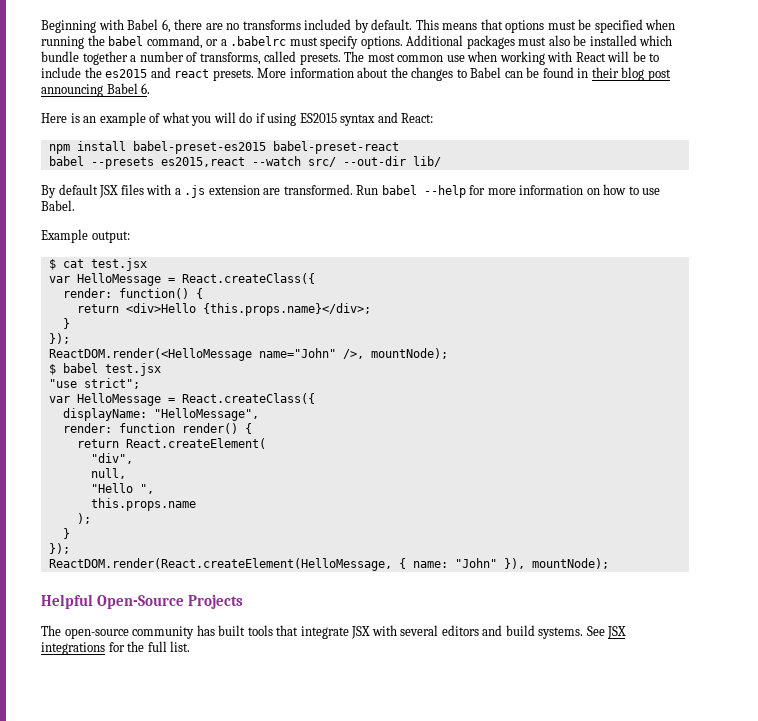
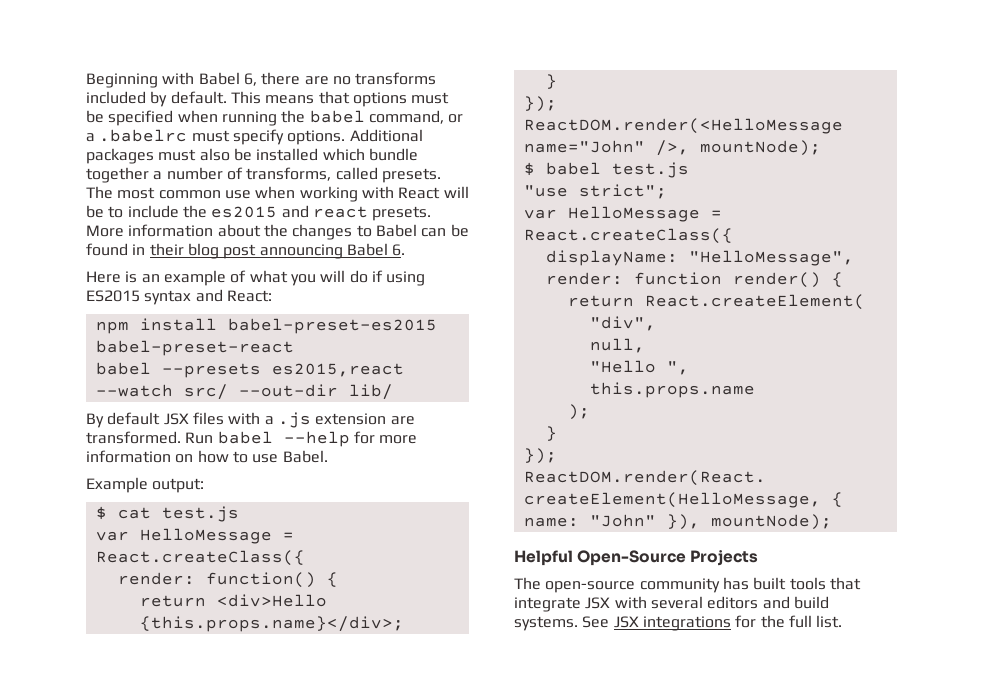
- $ cat test.jsx
+ $ cat test.js
- $ babel test.jsx
+ $ babel test.js

